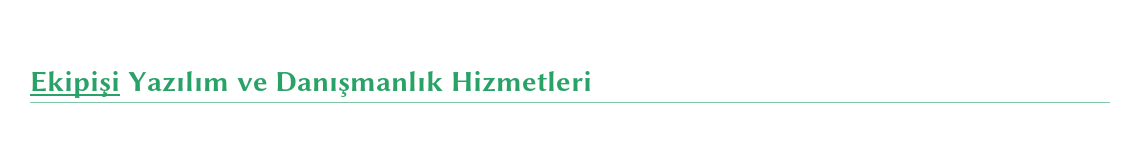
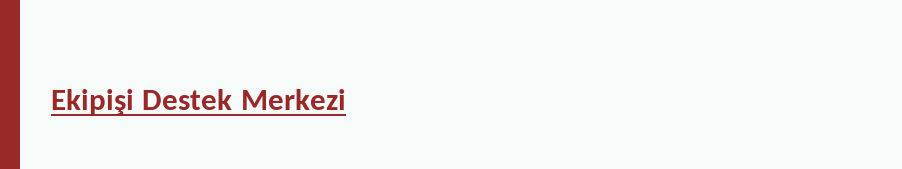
- Ekipişi Yazılım ve Danışmanlık Hizmetleri
+ Ekipişi Destek Merkezi

